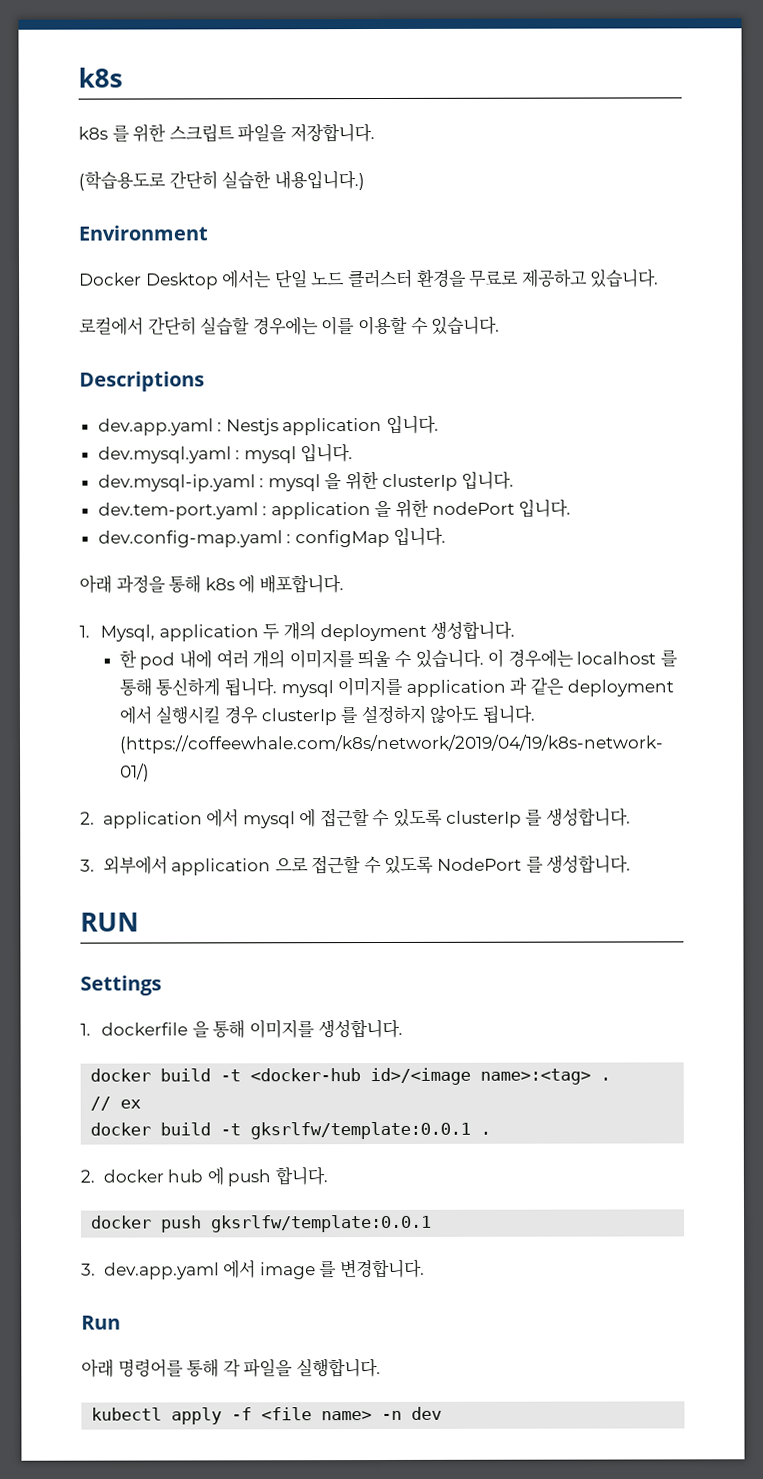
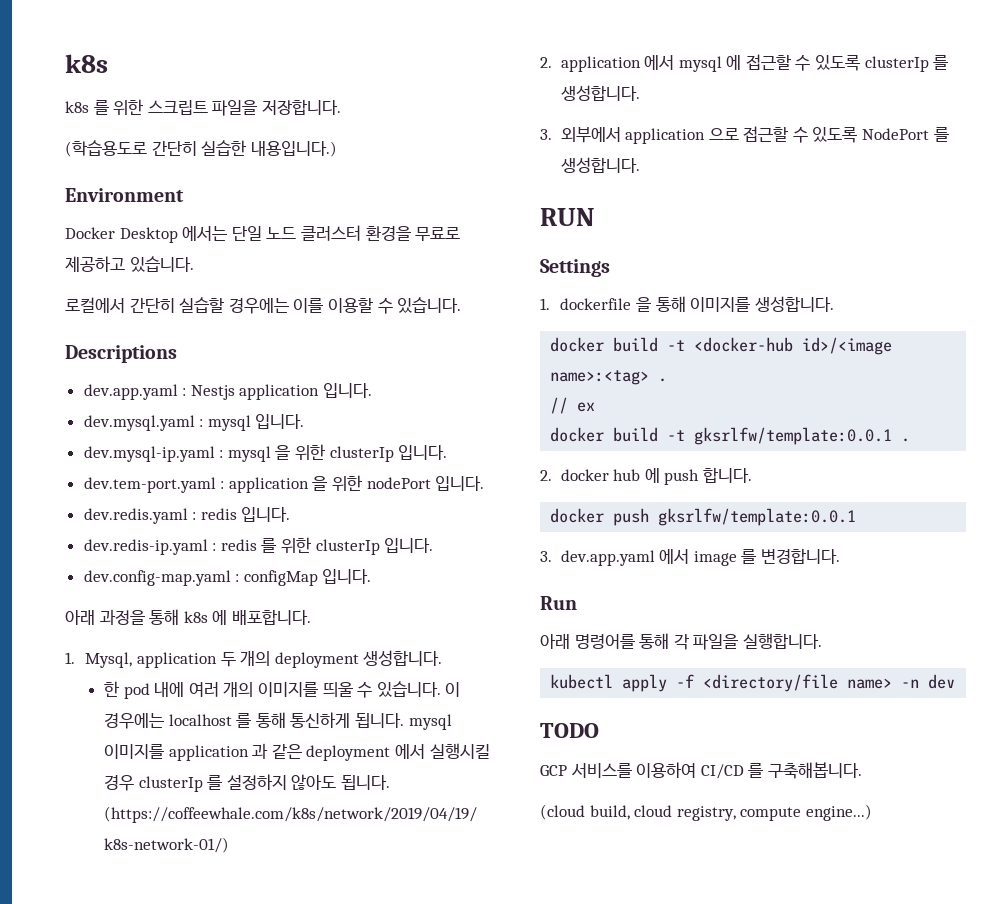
+ dev.redis.yaml : redis 입니다.
+ dev.redis-ip.yaml : redis 를 위한 clusterIp 입니다.
- kubectl apply -f <file name> -n dev
+ kubectl apply -f <directory/file name> -n dev
+ TODO
+ GCP 서비스를 이용하여 CI/CD 를 구축해봅니다.
+ (cloud build, cloud registry, compute engine...)

